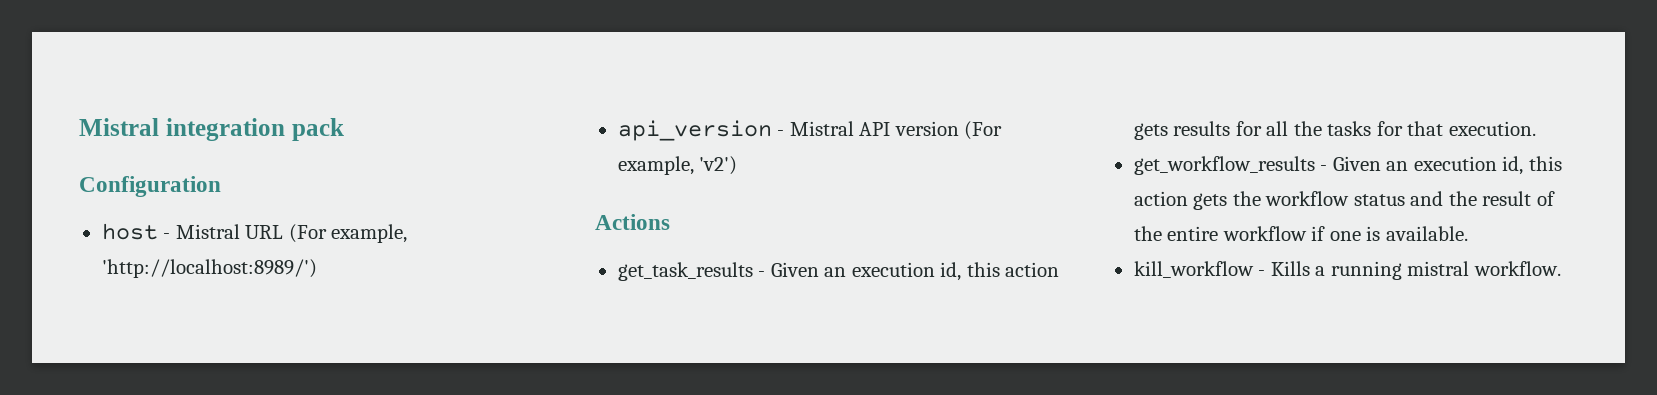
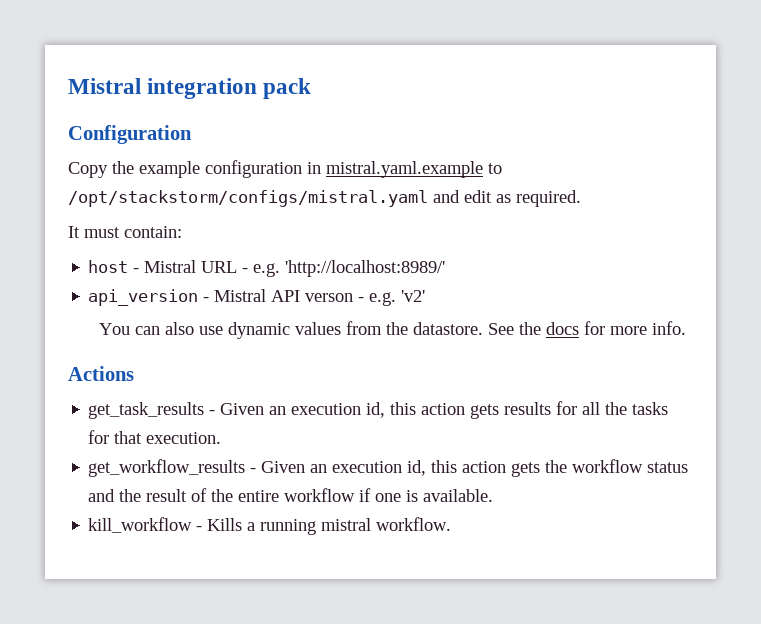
+ Copy the example configuration in mistral.yaml.example to /opt/stackstorm/configs/mistral.yaml and edit as required.
+ It must contain:
- host - Mistral URL (For example, 'http://localhost:8989/')
+ host - Mistral URL - e.g. 'http://localhost:8989/'
- api_version - Mistral API version (For example, 'v2')
+ api_version - Mistral API verson - e.g. 'v2'
+ You can also use dynamic values from the datastore. See the docs for more info.

